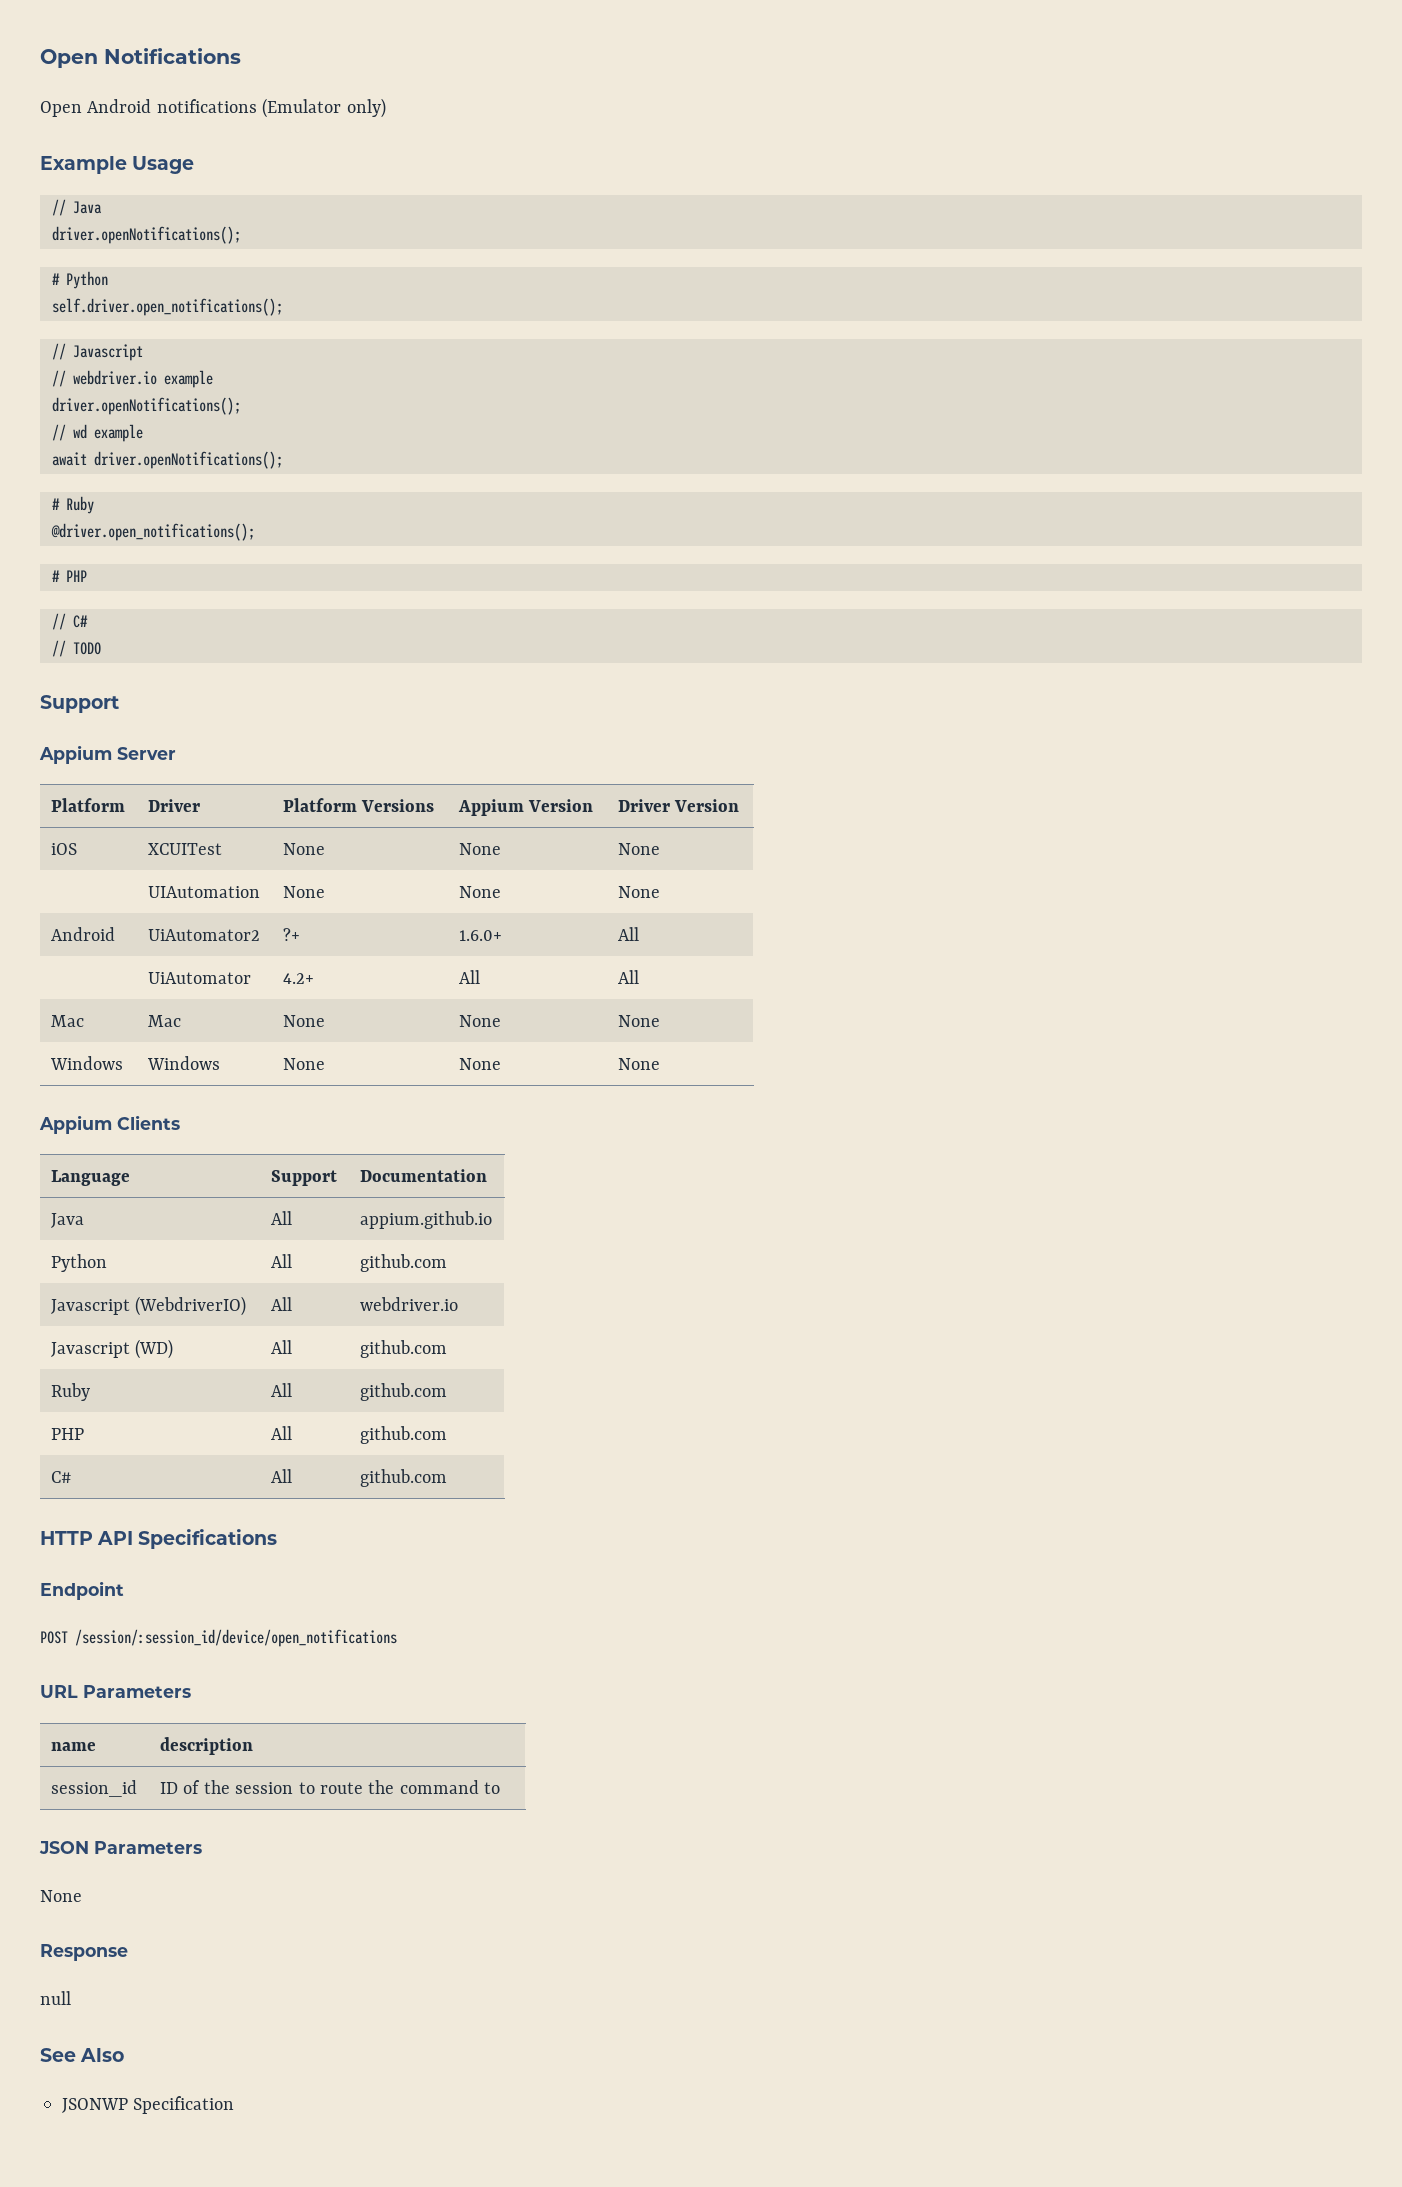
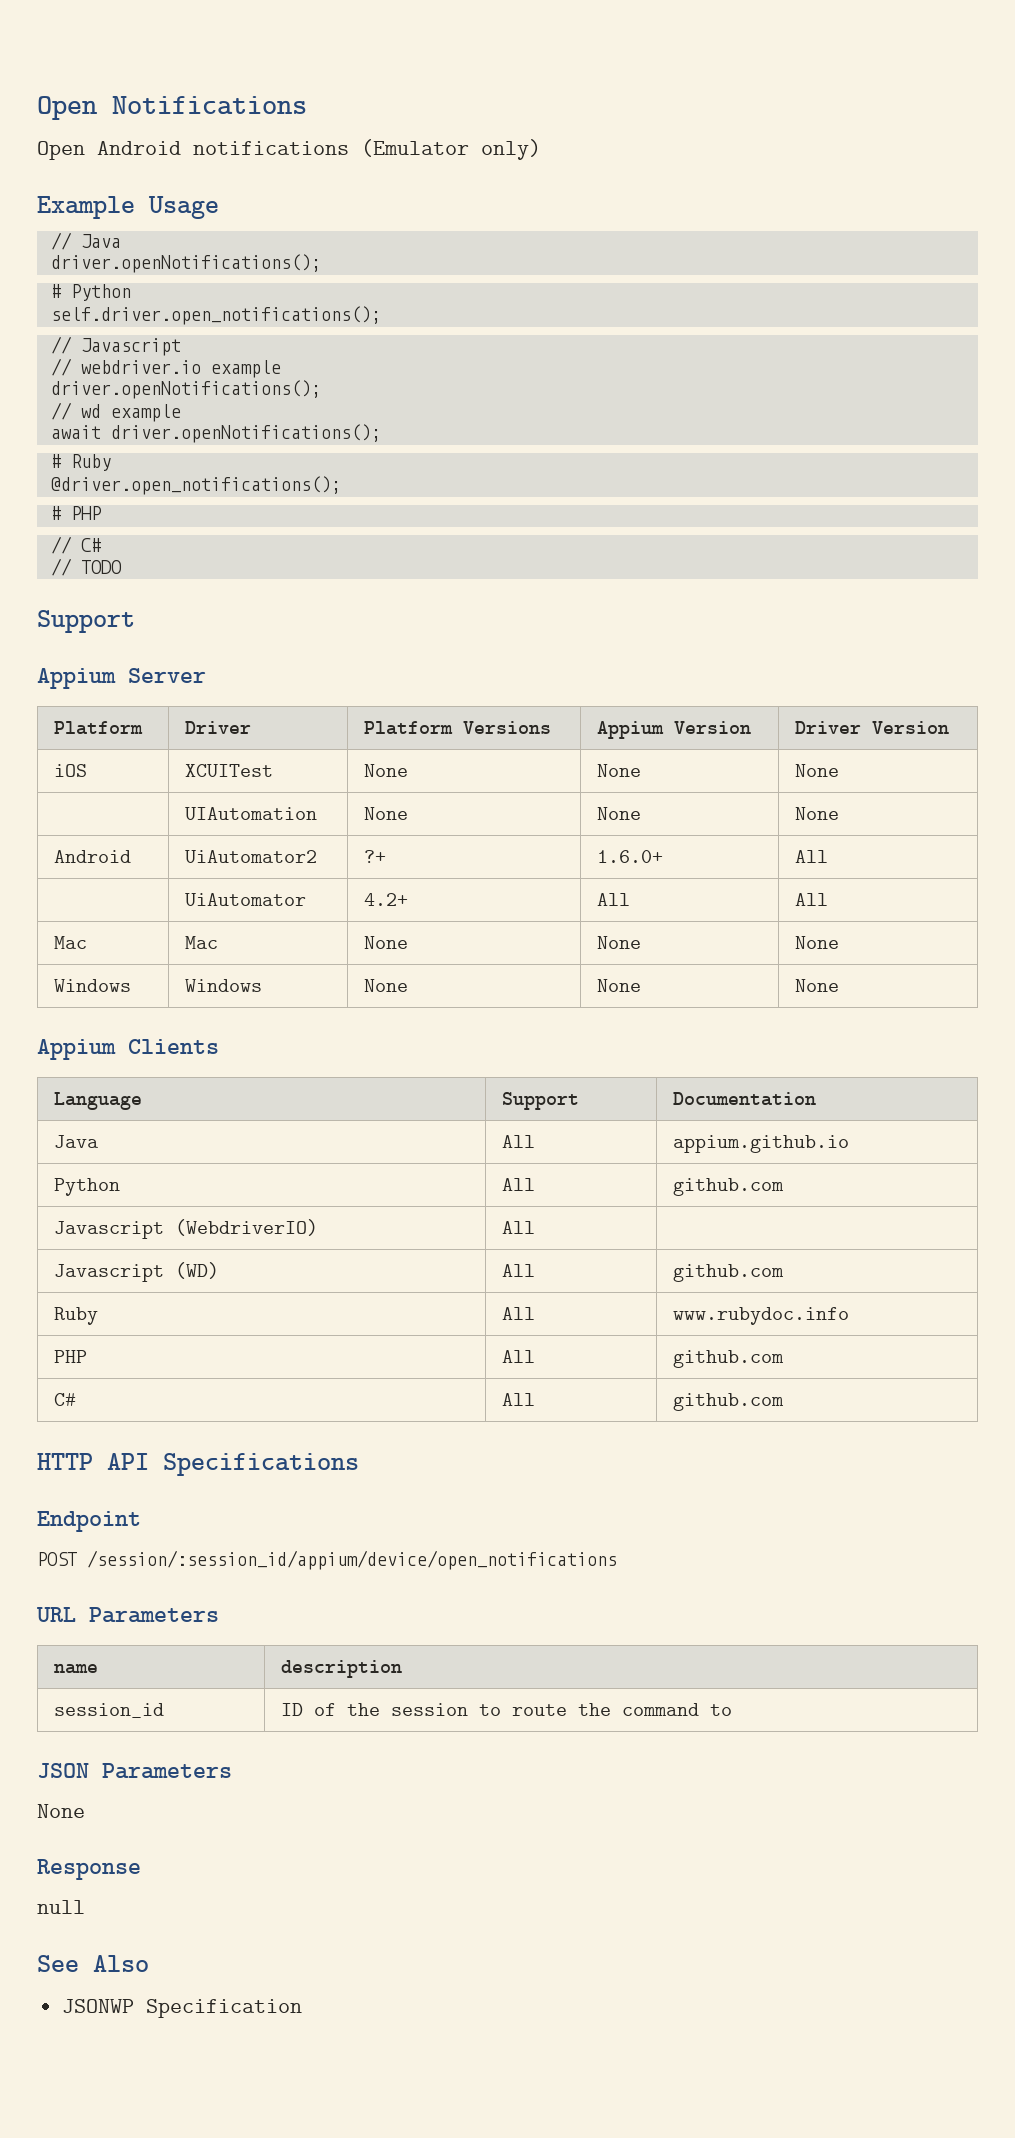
- Javascript (WebdriverIO) | All | webdriver.io
+ Javascript (WebdriverIO) | All |
- Ruby | All | github.com
+ Ruby | All | www.rubydoc.info
- POST /session/:session_id/device/open_notifications
+ POST /session/:session_id/appium/device/open_notifications

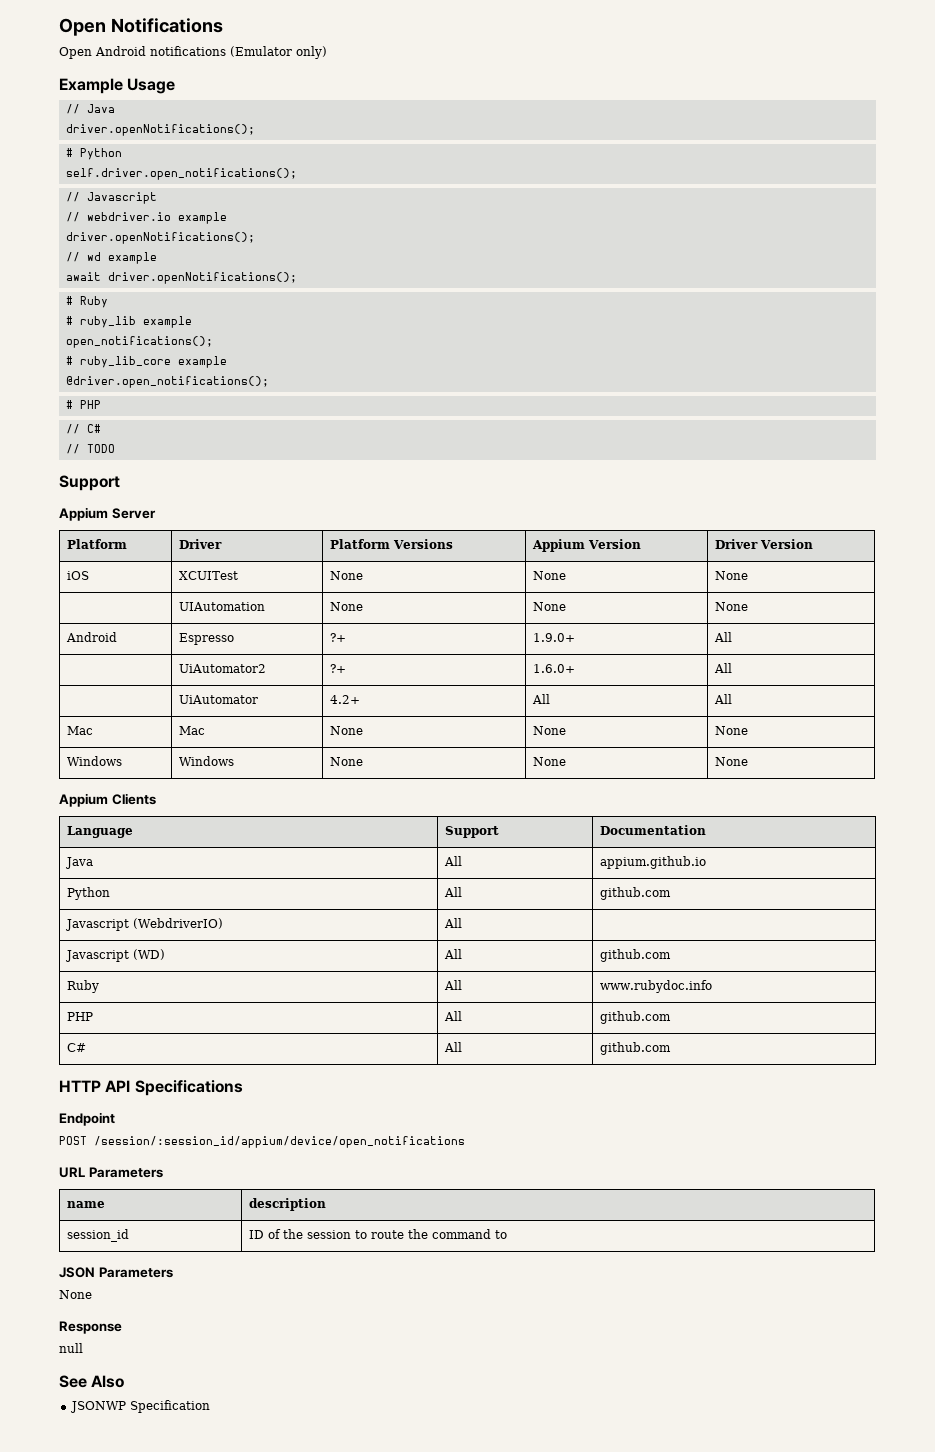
+ # ruby_lib example
+ open_notifications();
+ # ruby_lib_core example
- Android | UiAutomator2 | ?+ | 1.6.0+ | All
+ Android | Espresso | ?+ | 1.9.0+ | All
+ | UiAutomator2 | ?+ | 1.6.0+ | All

